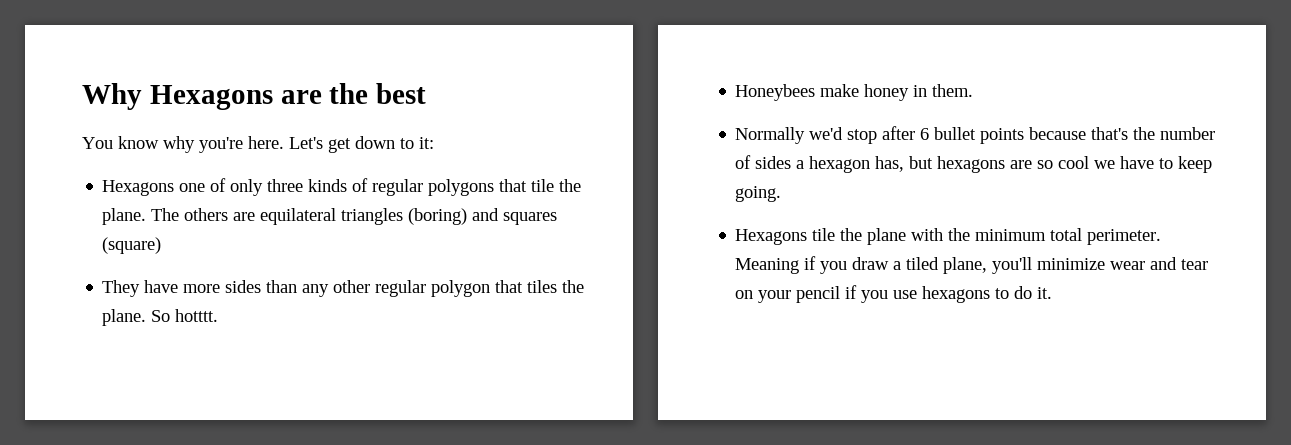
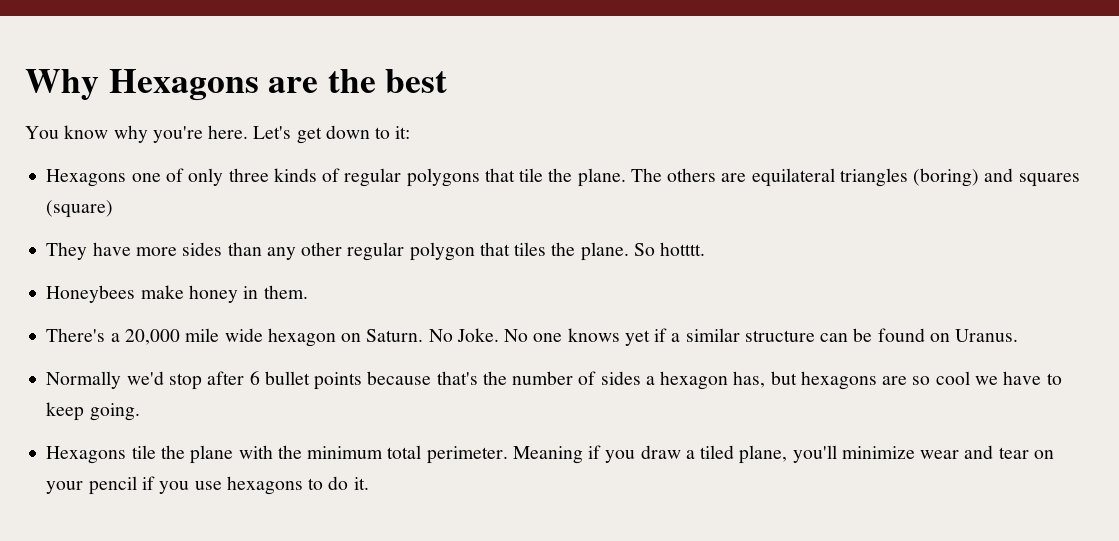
+ There's a 20,000 mile wide hexagon on Saturn. No Joke. No one knows yet if a similar structure can be found on Uranus.

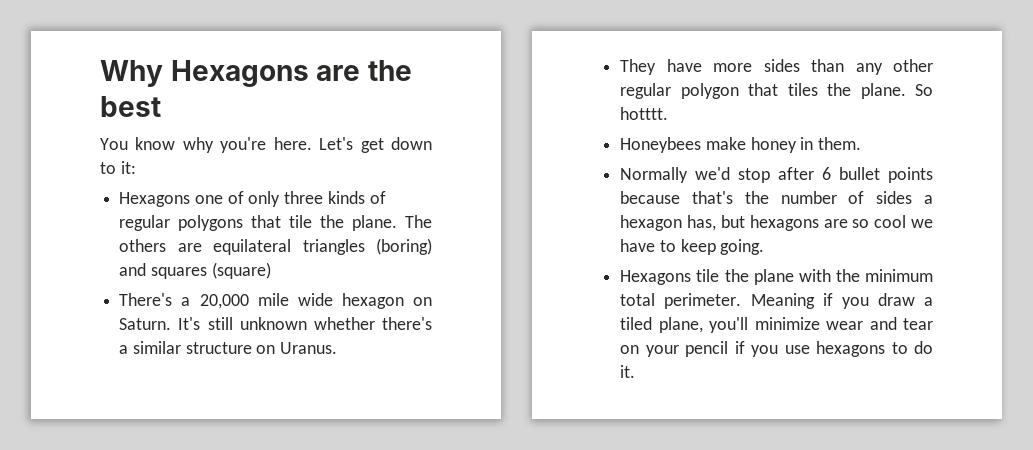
+ There's a 20,000 mile wide hexagon on Saturn. It's still unknown whether there's a similar structure on Uranus.
- There's a 20,000 mile wide hexagon on Saturn. No Joke. No one knows yet if a similar structure can be found on Uranus.

